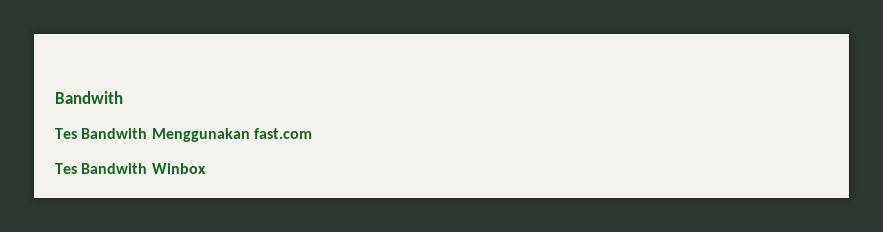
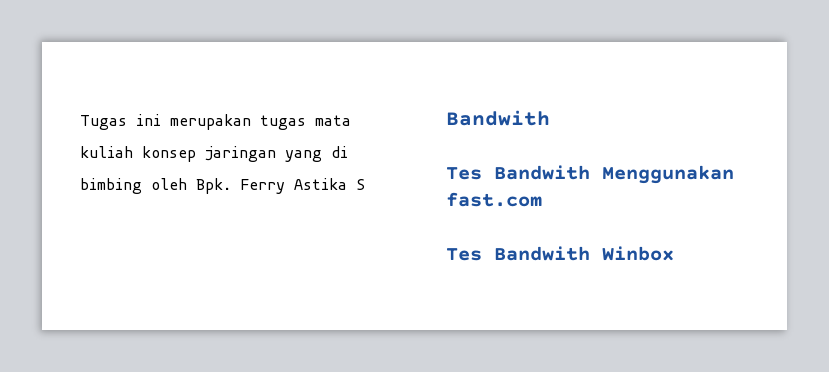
+ Tugas ini merupakan tugas mata kuliah konsep jaringan yang di bimbing oleh Bpk. Ferry Astika S

